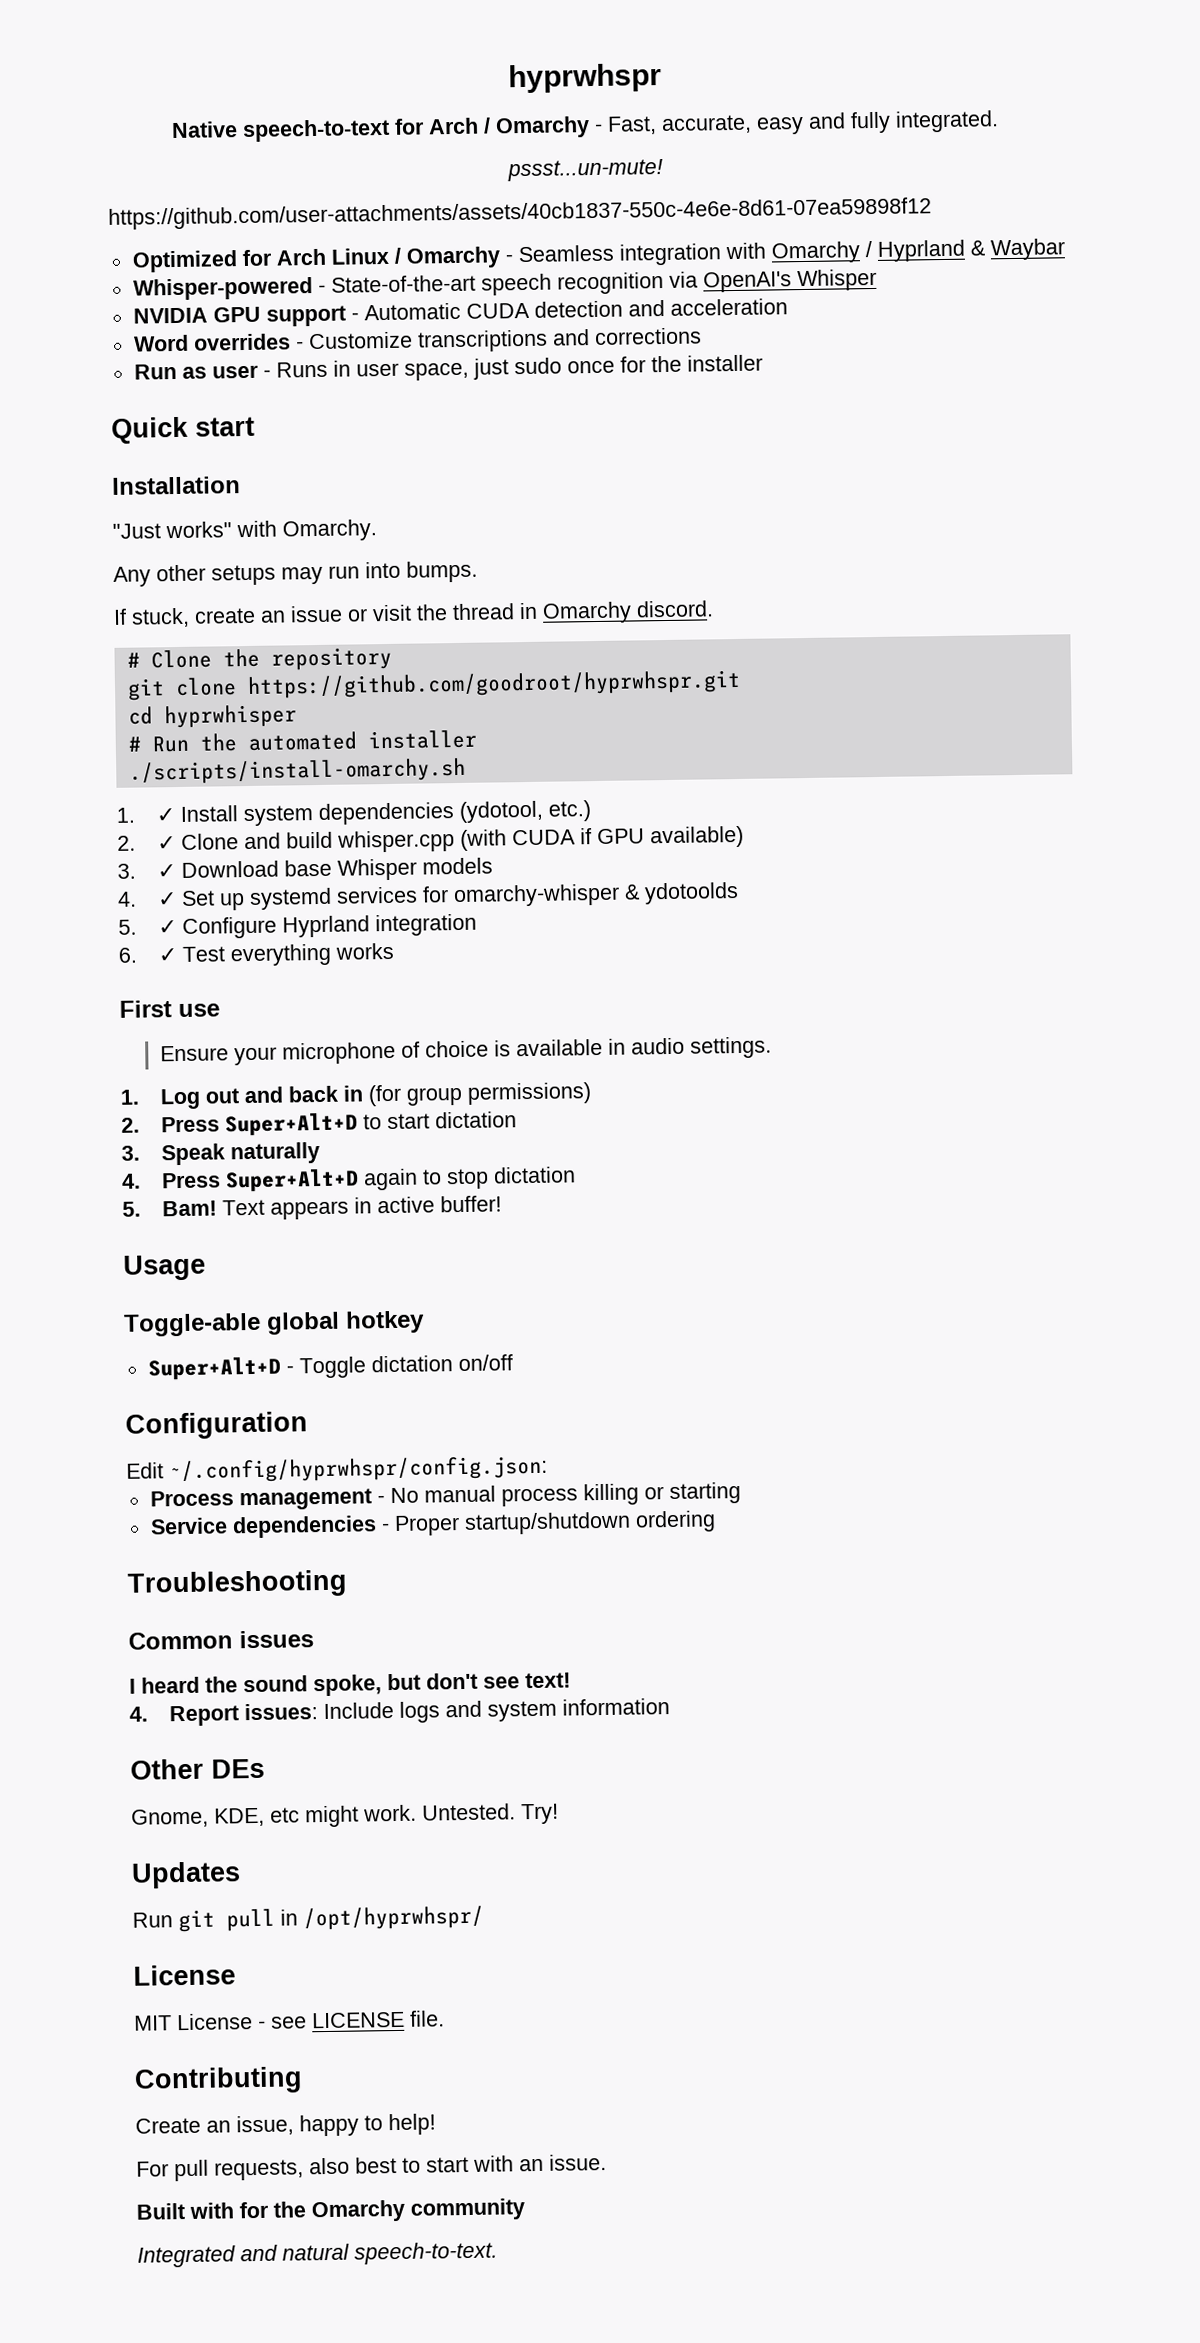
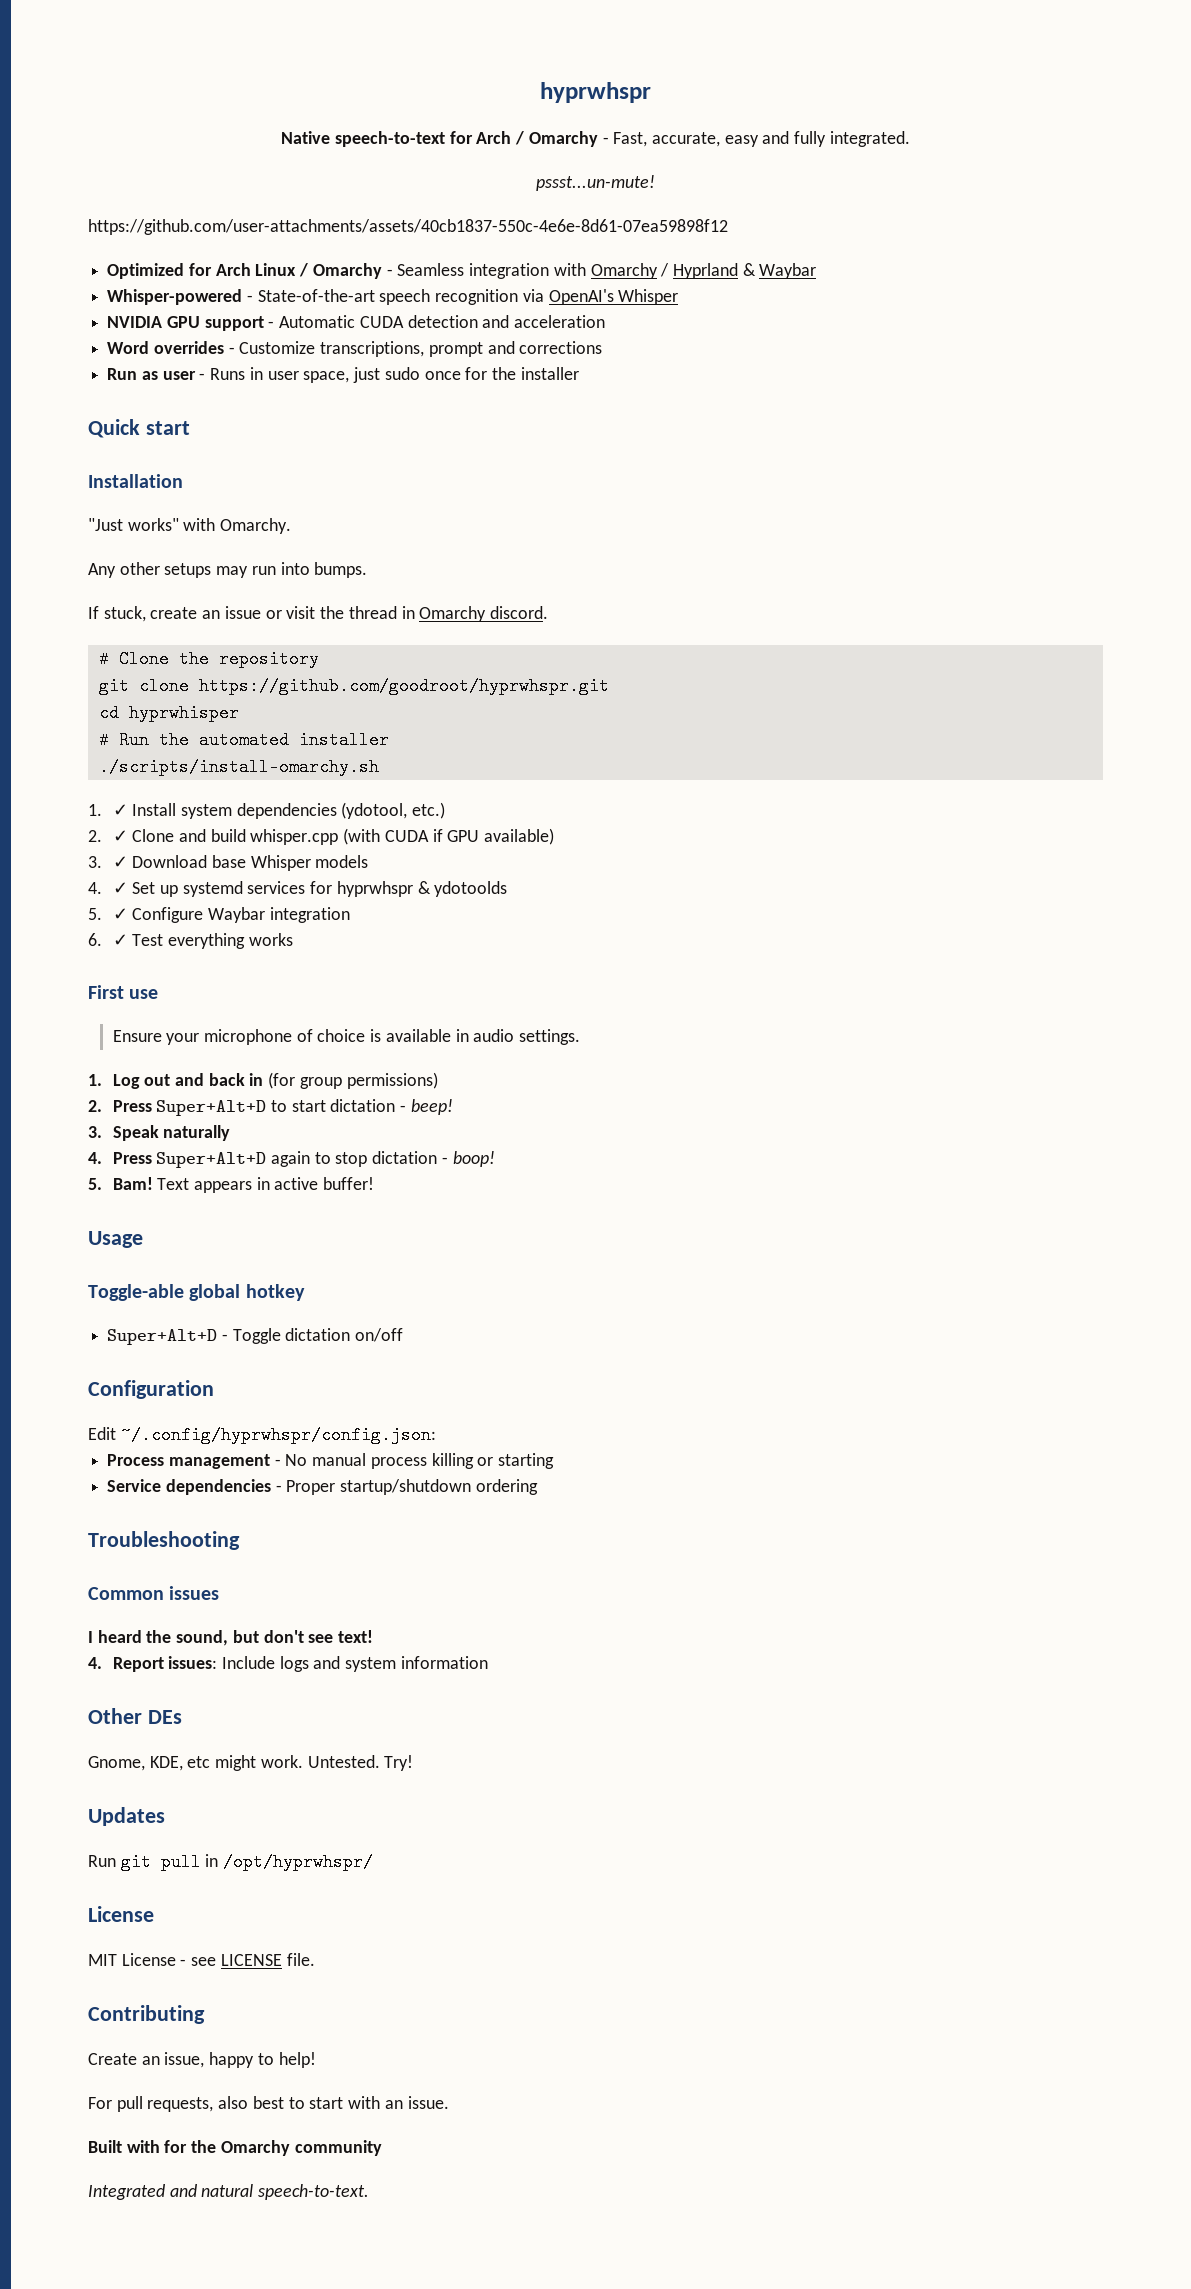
- Word overrides - Customize transcriptions and corrections
+ Word overrides - Customize transcriptions, prompt and corrections
- 4. ✓ Set up systemd services for omarchy-whisper & ydotoolds
+ 4. ✓ Set up systemd services for hyprwhspr & ydotoolds
- 5. ✓ Configure Hyprland integration
+ 5. ✓ Configure Waybar integration
- 2. Press Super+Alt+D to start dictation
+ 2. Press Super+Alt+D to start dictation - beep!
- 4. Press Super+Alt+D again to stop dictation
+ 4. Press Super+Alt+D again to stop dictation - boop!
- I heard the sound spoke, but don't see text!
+ I heard the sound, but don't see text!

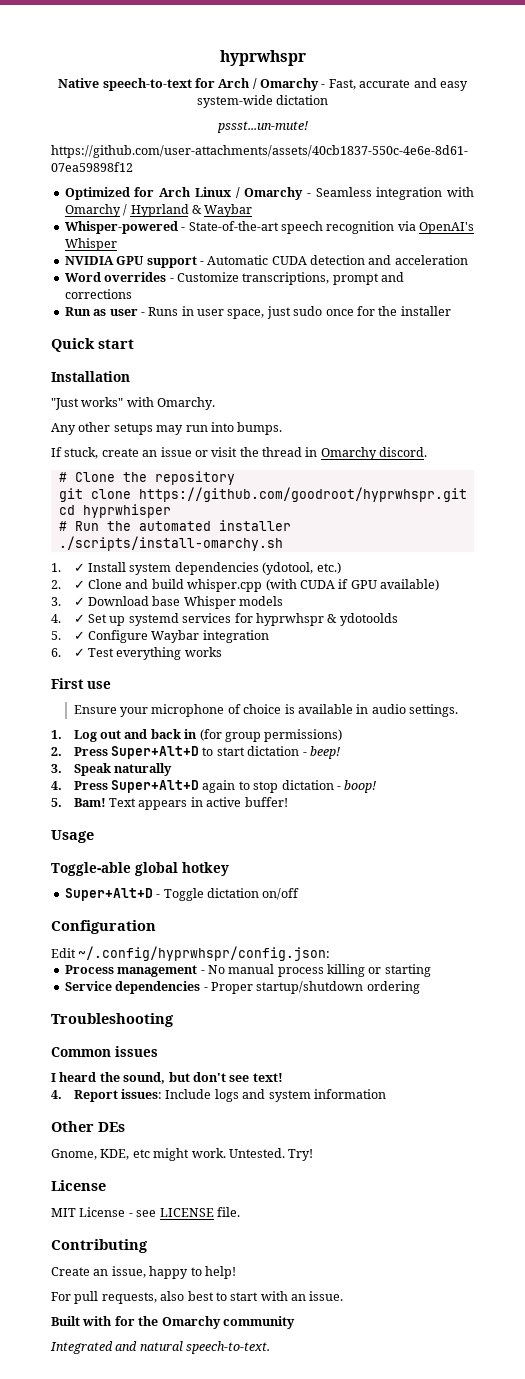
- Native speech-to-text for Arch / Omarchy - Fast, accurate, easy and fully integrated.
+ Native speech-to-text for Arch / Omarchy - Fast, accurate and easy system-wide dictation
- Updates
- Run git pull in /opt/hyprwhspr/

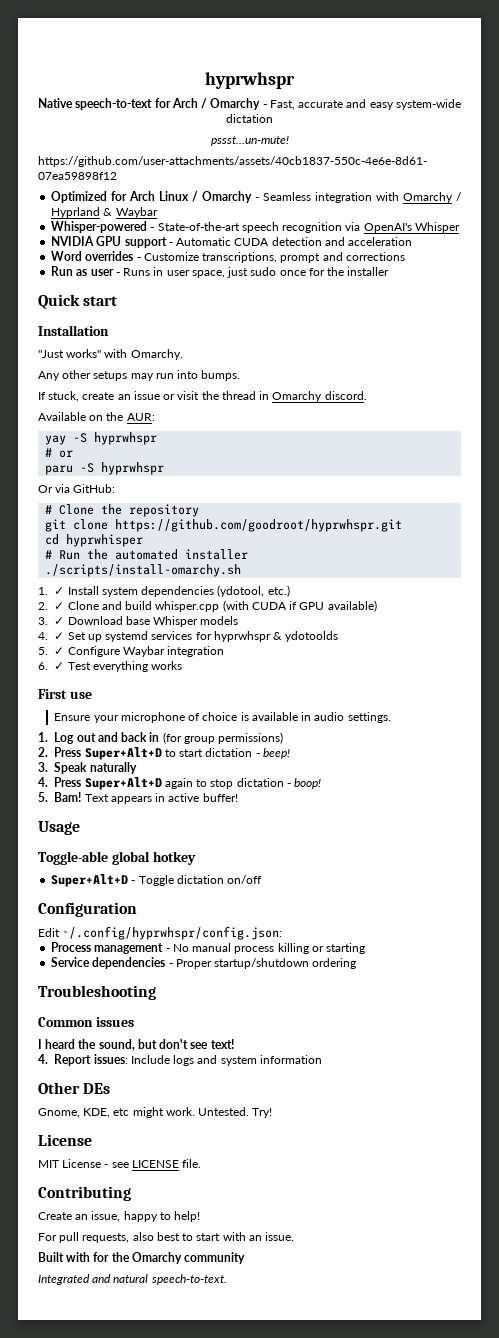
+ Available on the AUR:
+ yay -S hyprwhspr
+ # or
+ paru -S hyprwhspr
+ Or via GitHub:

